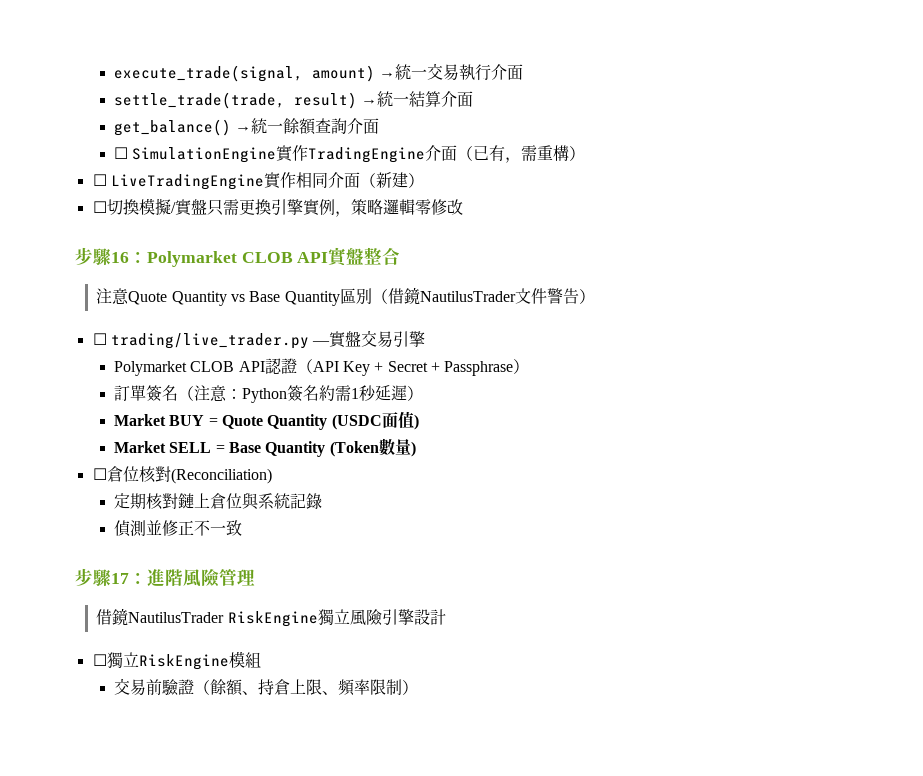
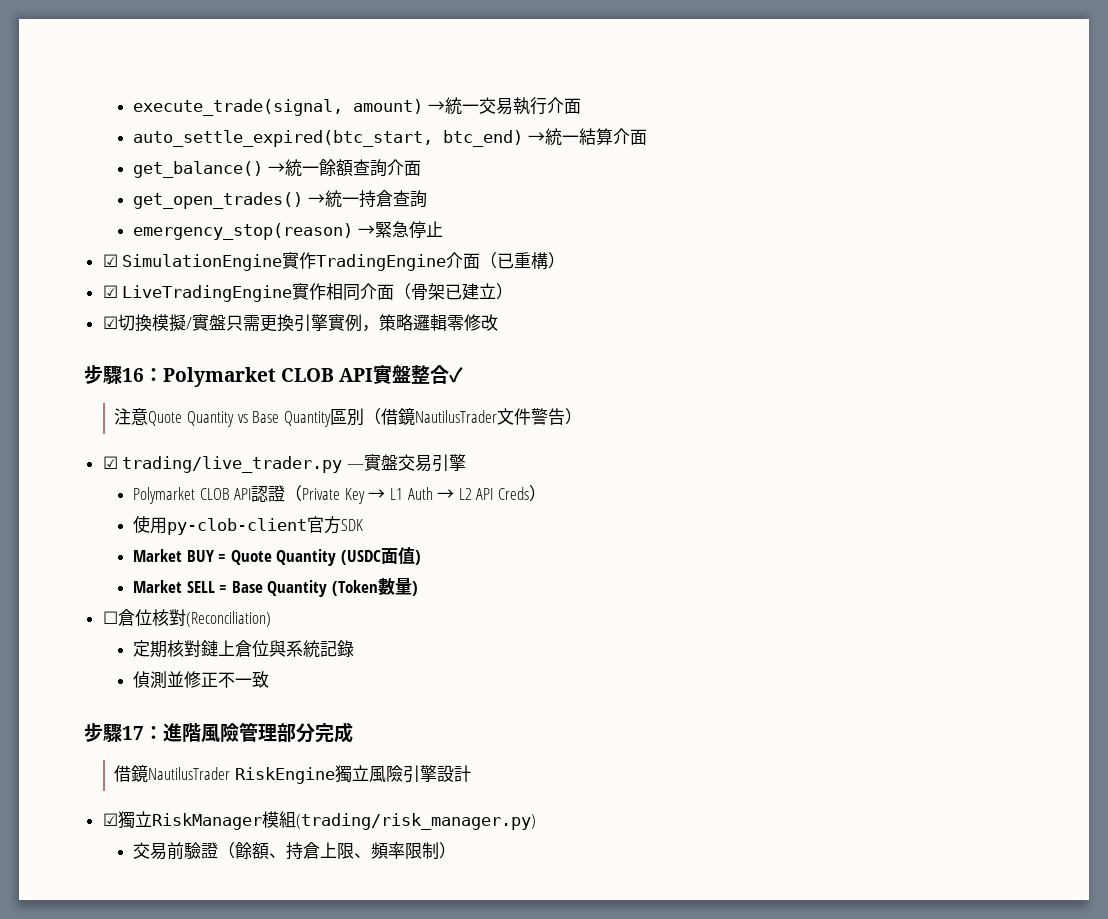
- settle_trade(trade, result) →統一結算介面
+ auto_settle_expired(btc_start, btc_end) →統一結算介面
- ☐ SimulationEngine實作TradingEngine介面（已有，需重構）
+ get_open_trades() →統一持倉查詢
+ emergency_stop(reason) →緊急停止
+ ☑ SimulationEngine實作TradingEngine介面（已重構）
- ☐ LiveTradingEngine實作相同介面（新建）
- ☐切換模擬/實盤只需更換引擎實例，策略邏輯零修改
+ ☑ LiveTradingEngine實作相同介面（骨架已建立）
+ ☑切換模擬/實盤只需更換引擎實例，策略邏輯零修改
- 步驟16：Polymarket CLOB API實盤整合
+ 步驟16：Polymarket CLOB API實盤整合✓
- ☐ trading/live_trader.py —實盤交易引擎
+ ☑ trading/live_trader.py —實盤交易引擎
- Polymarket CLOB API認證（API Key + Secret + Passphrase）
- 訂單簽名（注意：Python簽名約需1秒延遲）
+ Polymarket CLOB API認證（Private Key → L1 Auth → L2 API Creds）
+ 使用py-clob-client官方SDK
- 步驟17：進階風險管理
+ 步驟17：進階風險管理部分完成
- ☐獨立RiskEngine模組
+ ☑獨立RiskManager模組(trading/risk_manager.py)

